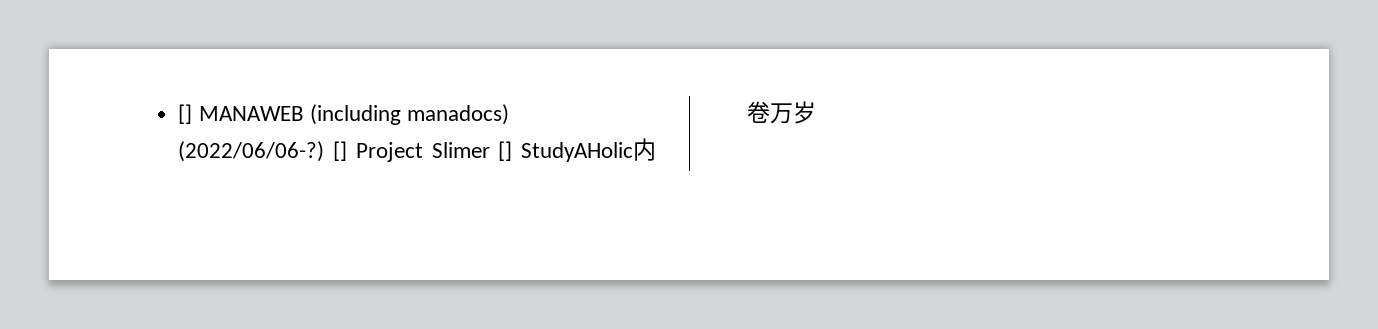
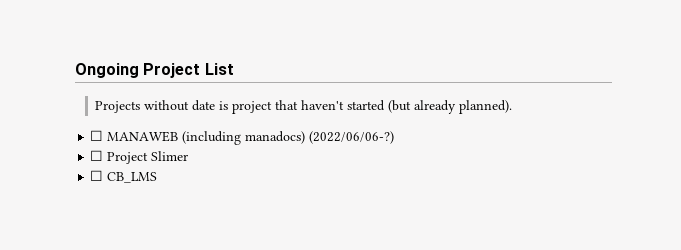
- [] MANAWEB (including manadocs) (2022/06/06-?) [] Project Slimer [] StudyAHolic内卷万岁
+ Ongoing Project List
+ Projects without date is project that haven't started (but already planned).
+ ☐ MANAWEB (including manadocs) (2022/06/06-?)
+ ☐ Project Slimer
+ ☐ CB_LMS

